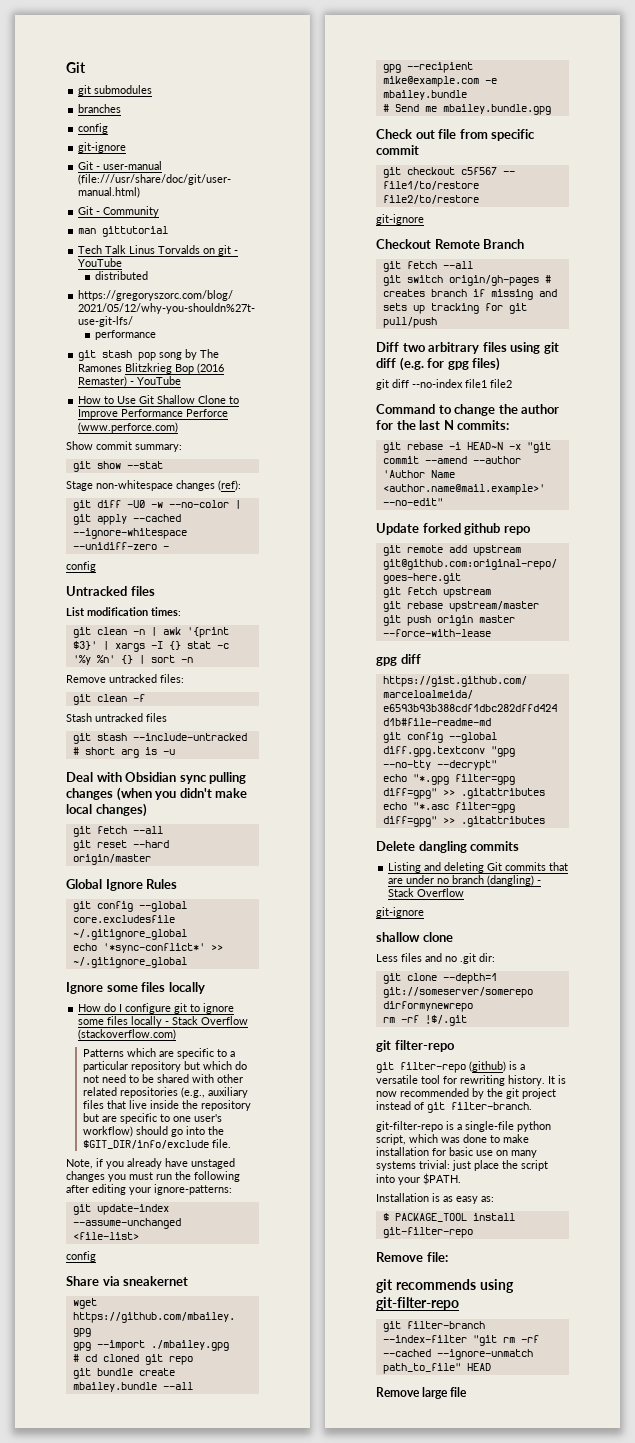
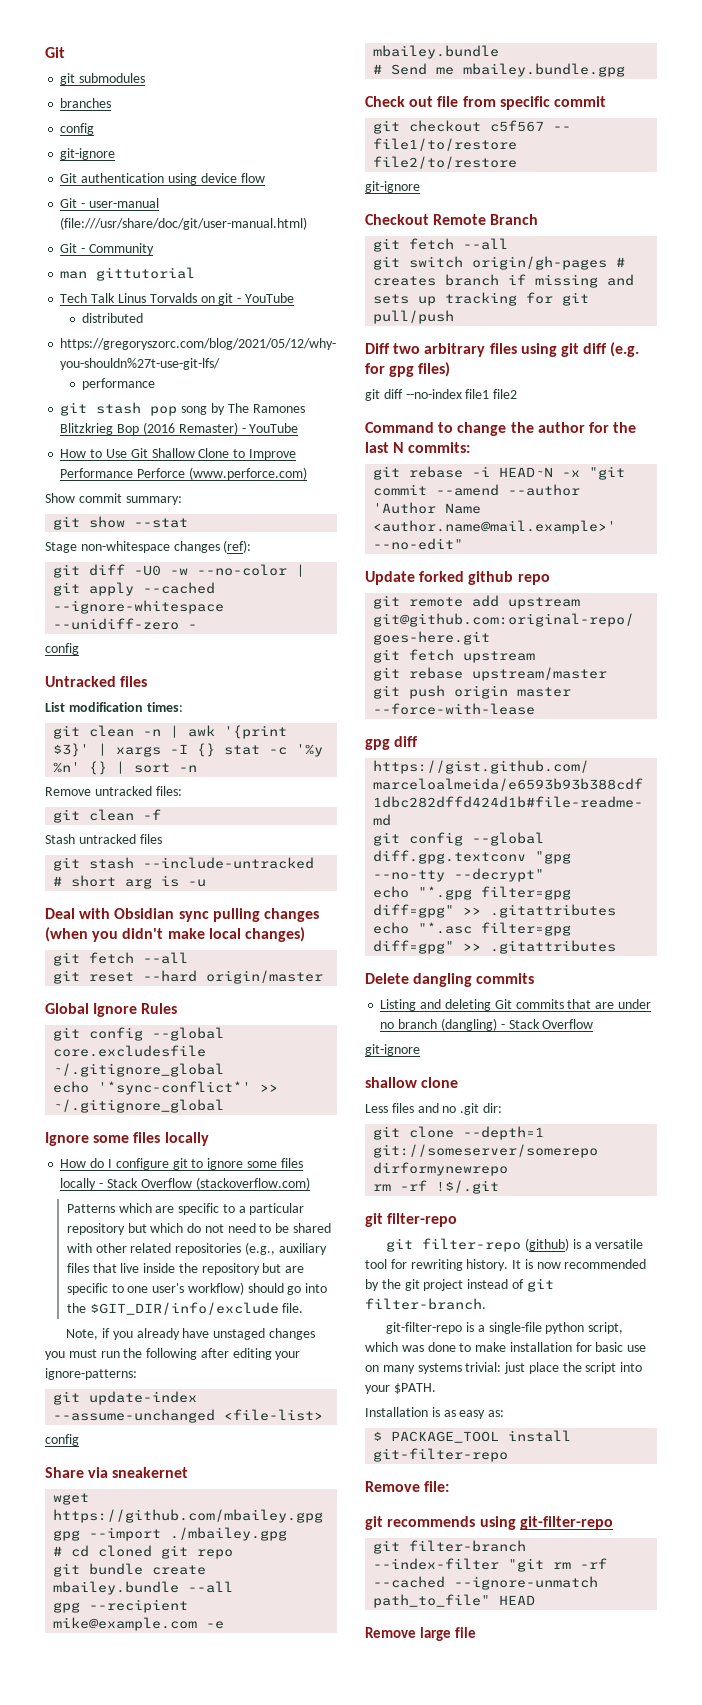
+ Git authentication using device flow

